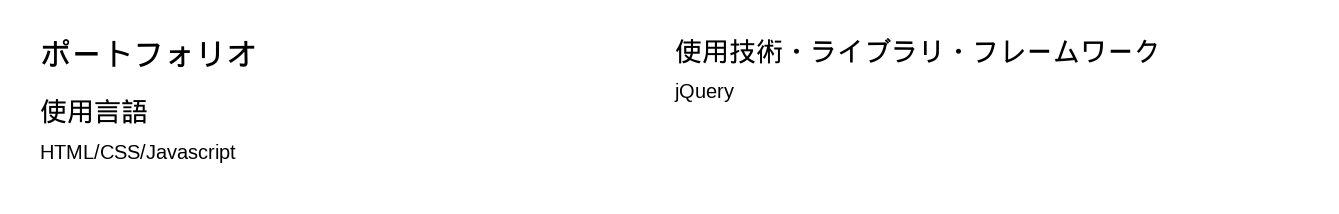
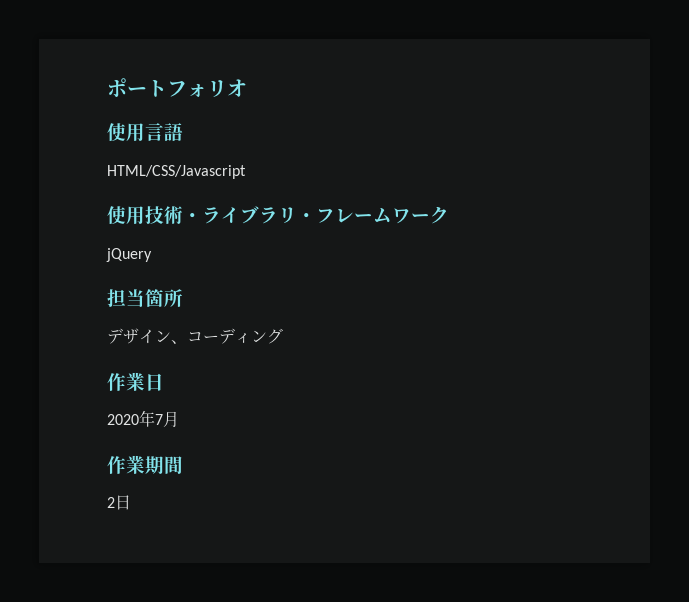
+ 担当箇所
+ デザイン、コーディング
+ 作業日
+ 2020年7月
+ 作業期間
+ 2日

